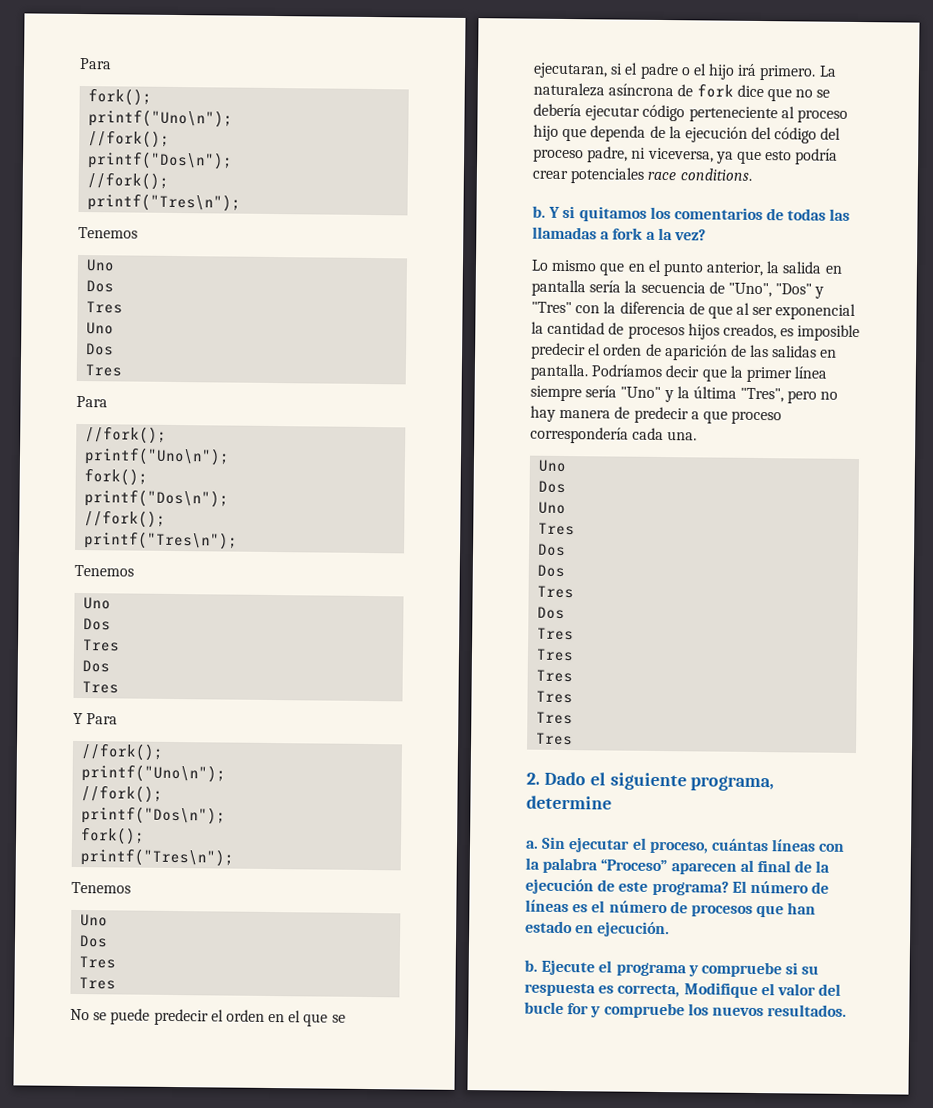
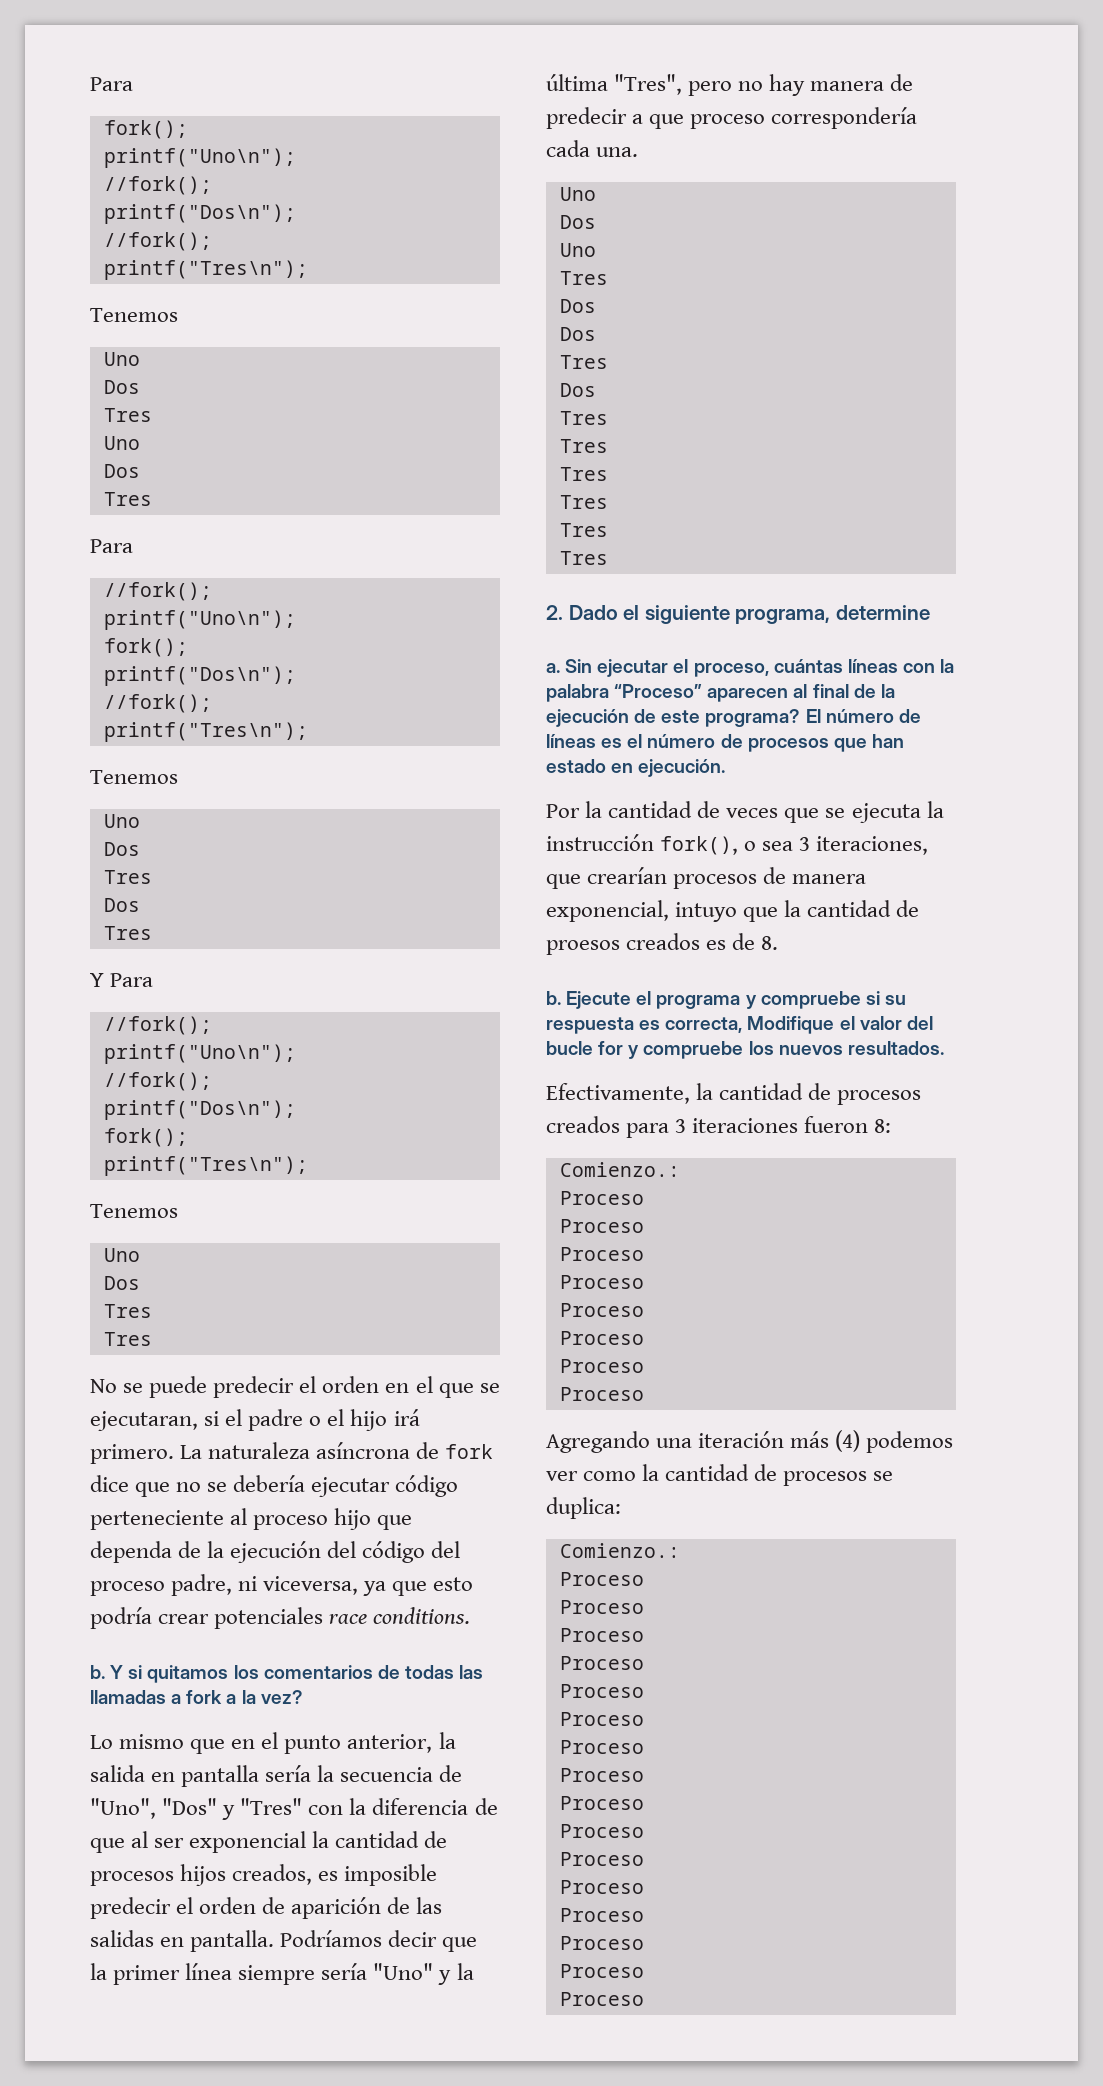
+ Por la cantidad de veces que se ejecuta la instrucción fork(), o sea 3 iteraciones, que crearían procesos de manera exponencial, intuyo que la cantidad de proesos creados es de 8.
+ Efectivamente, la cantidad de procesos creados para 3 iteraciones fueron 8:
+ Comienzo.:
+ Proceso
+ Proceso
+ Proceso
+ Proceso
+ Proceso
+ Proceso
+ Proceso
+ Proceso
+ Agregando una iteración más (4) podemos ver como la cantidad de procesos se duplica:
+ Comienzo.:
+ Proceso
+ Proceso
+ Proceso
+ Proceso
+ Proceso
+ Proceso
+ Proceso
+ Proceso
+ Proceso
+ Proceso
+ Proceso
+ Proceso
+ Proceso
+ Proceso
+ Proceso
+ Proceso

